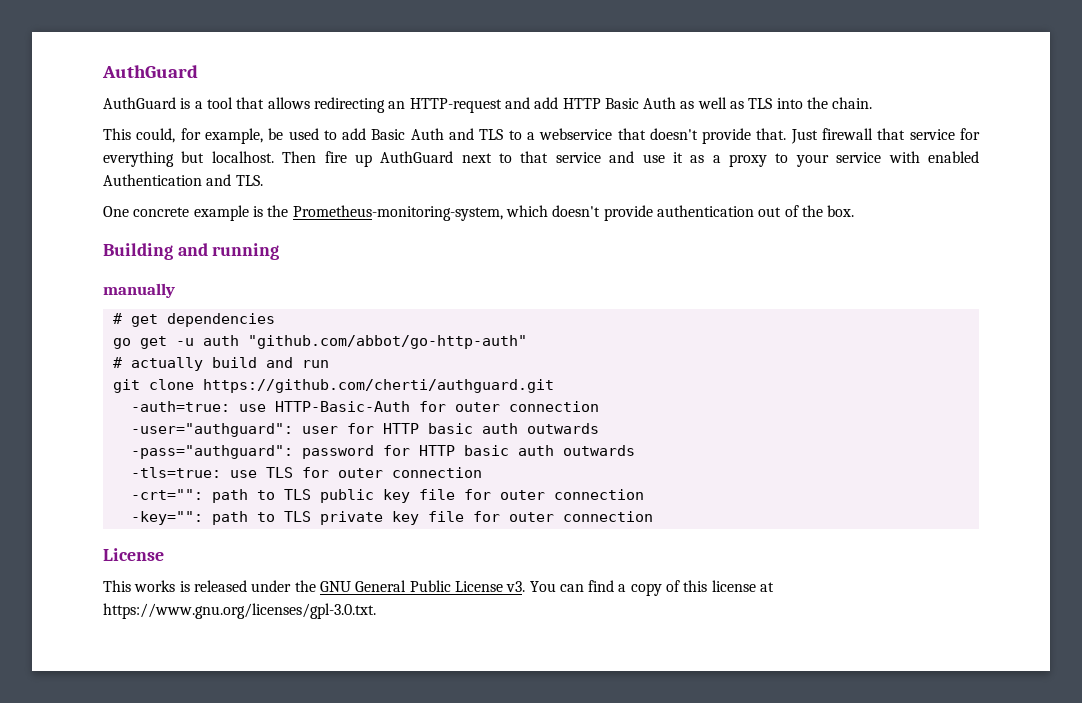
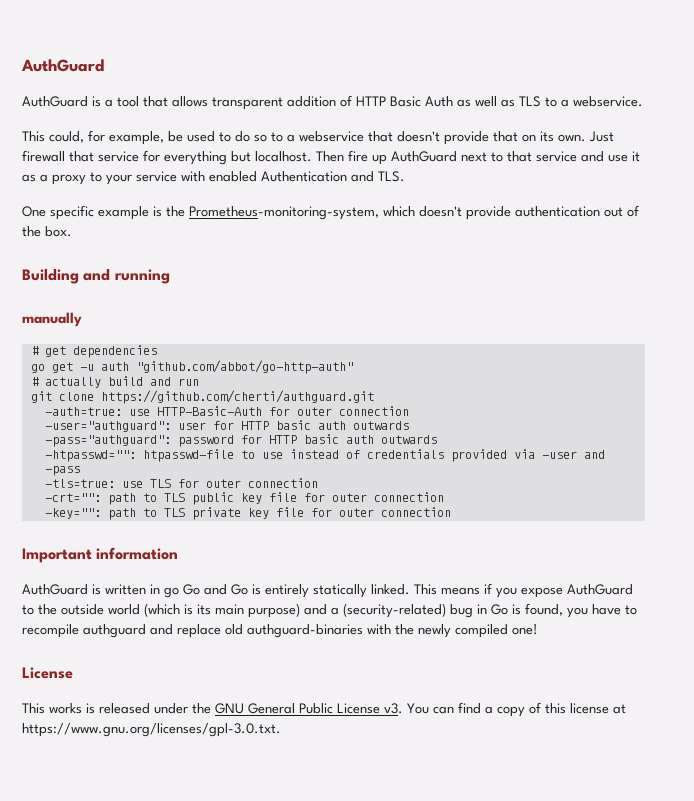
- AuthGuard is a tool that allows redirecting an HTTP-request and add HTTP Basic Auth as well as TLS into the chain.
+ AuthGuard is a tool that allows transparent addition of HTTP Basic Auth as well as TLS to a webservice.
- This could, for example, be used to add Basic Auth and TLS to a webservice that doesn't provide that.
+ This could, for example, be used to do so to a webservice that doesn't provide that on its own.
- One concrete example is the Prometheus-monitoring-system, which doesn't provide authentication out of the box.
+ One specific example is the Prometheus-monitoring-system, which doesn't provide authentication out of the box.
+ -htpasswd="": htpasswd-file to use instead of credentials provided via -user and -pass
+ Important information
+ AuthGuard is written in go Go and Go is entirely statically linked. This means if you expose AuthGuard to the outside world (which is its main purpose) and a (security-related) bug in Go is found, you have to recompile authguard and replace old authguard-binaries with the newly compiled one!

